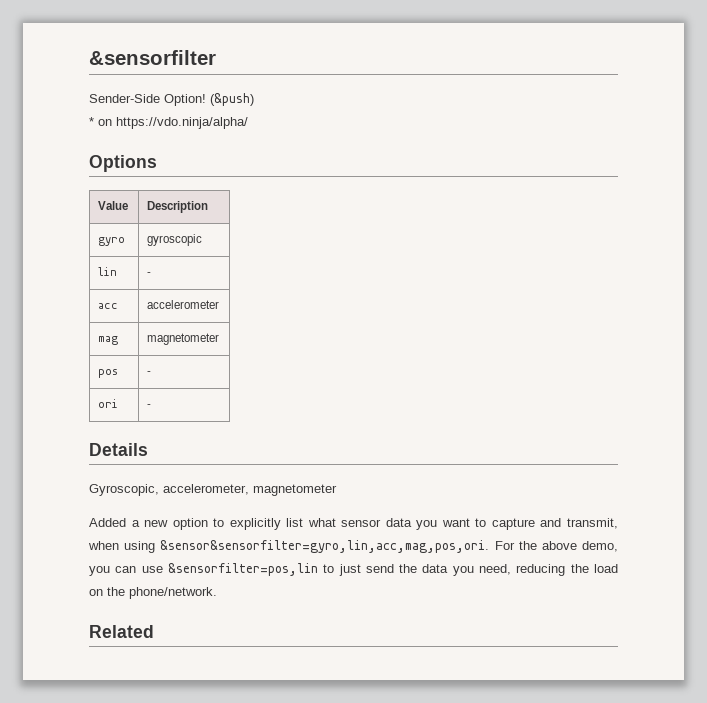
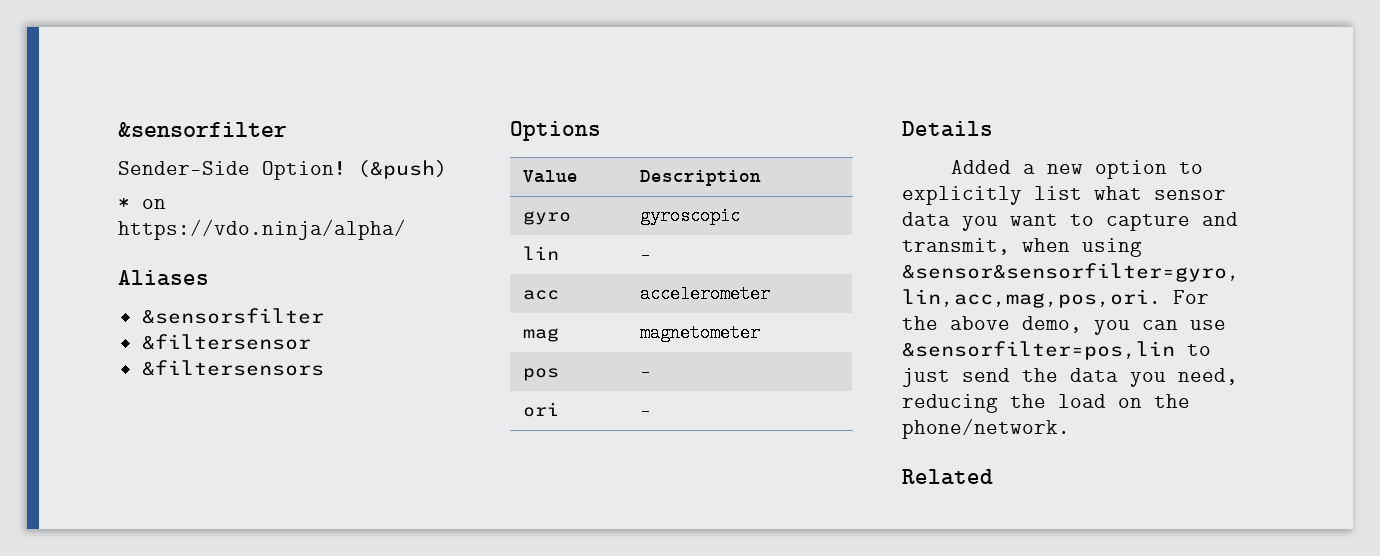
+ Aliases
+ &sensorsfilter
+ &filtersensor
+ &filtersensors
- Gyroscopic, accelerometer, magnetometer

